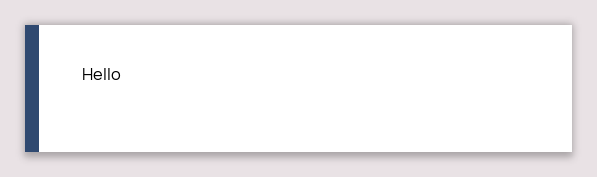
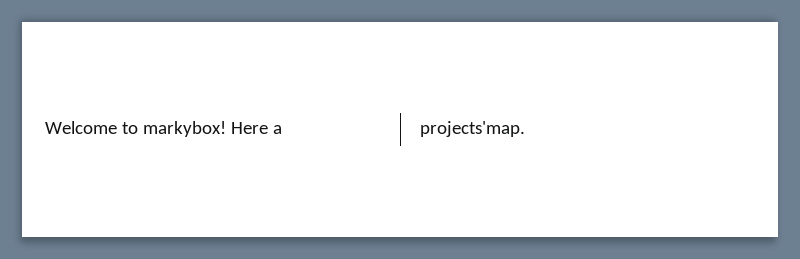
- Hello
+ Welcome to markybox! Here a projects'map.

